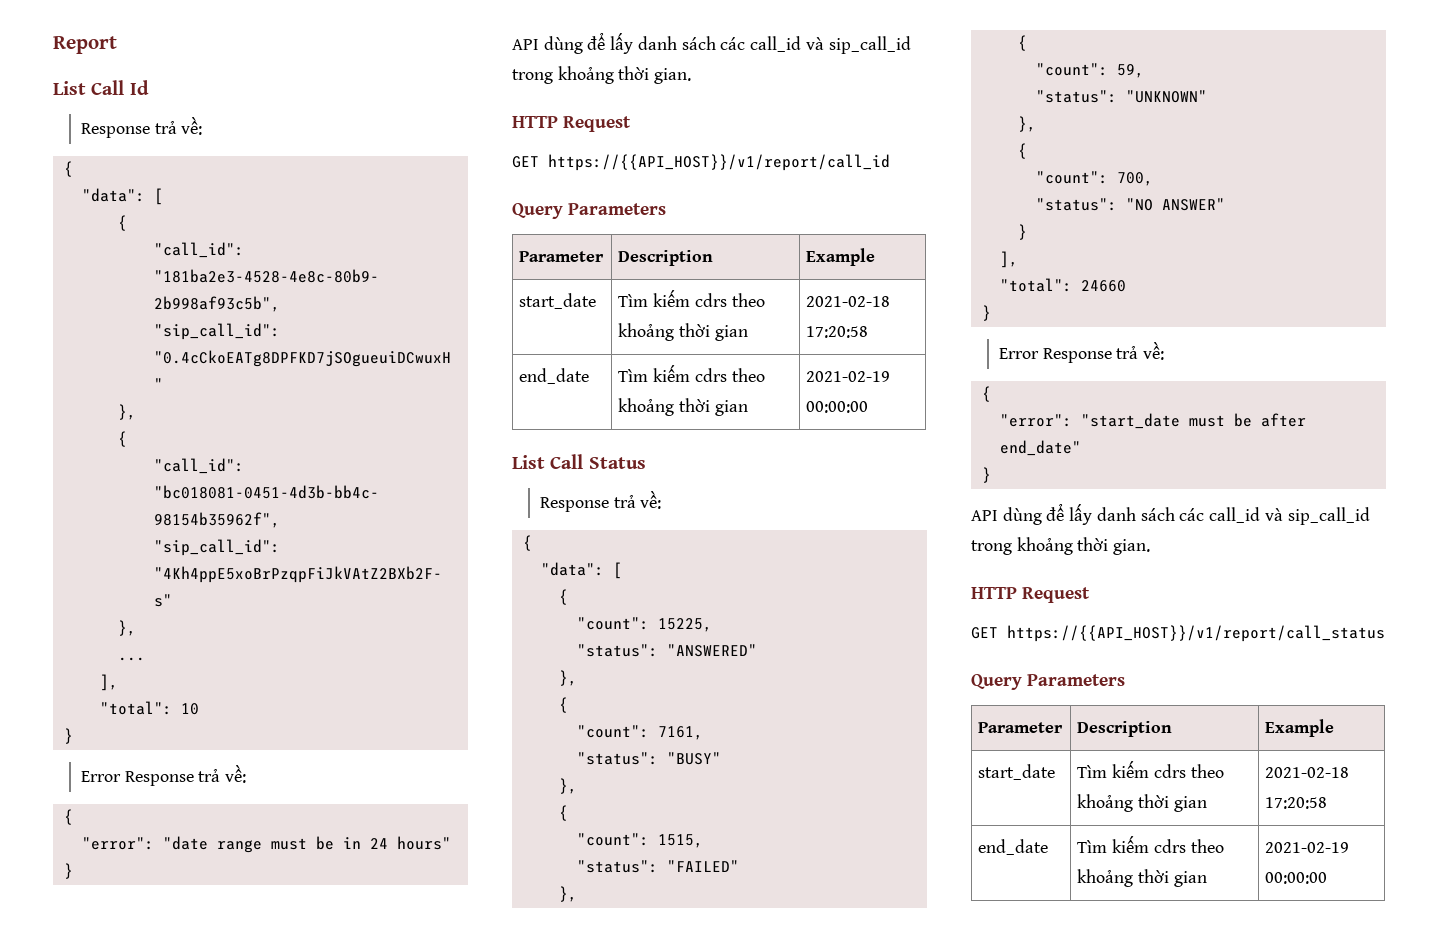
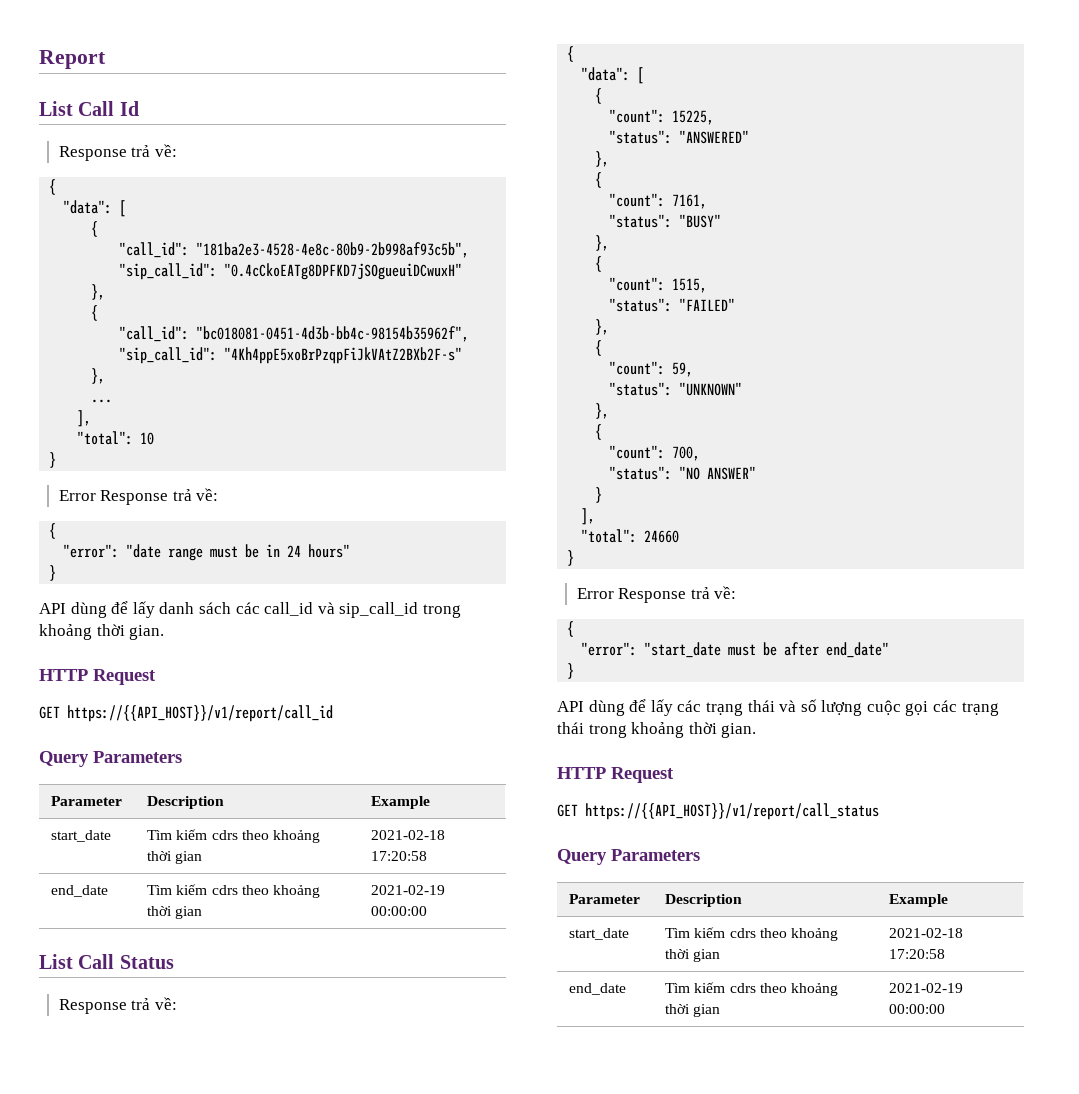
  "error": "start_date must be after end_date"
  }
- API dùng để lấy danh sách các call_id và sip_call_id trong khoảng thời gian.
+ API dùng để lấy các trạng thái và số lượng cuộc gọi các trạng thái trong khoảng thời gian.

